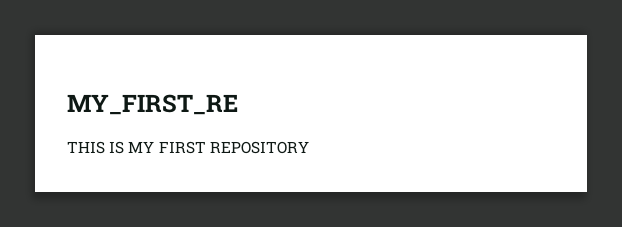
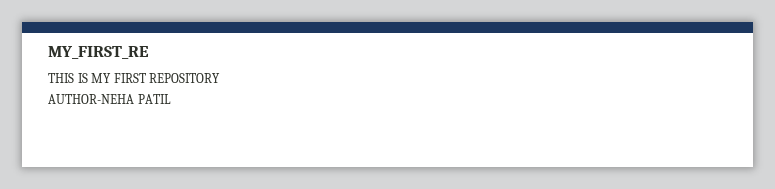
+ AUTHOR-NEHA PATIL

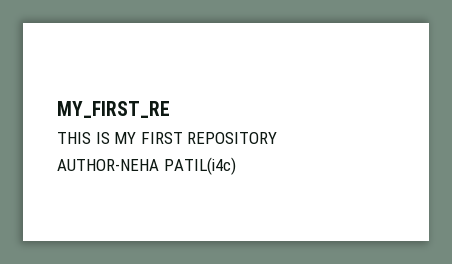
- AUTHOR-NEHA PATIL
+ AUTHOR-NEHA PATIL(i4c)

